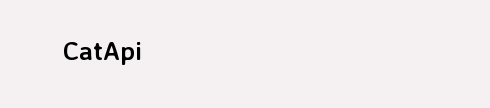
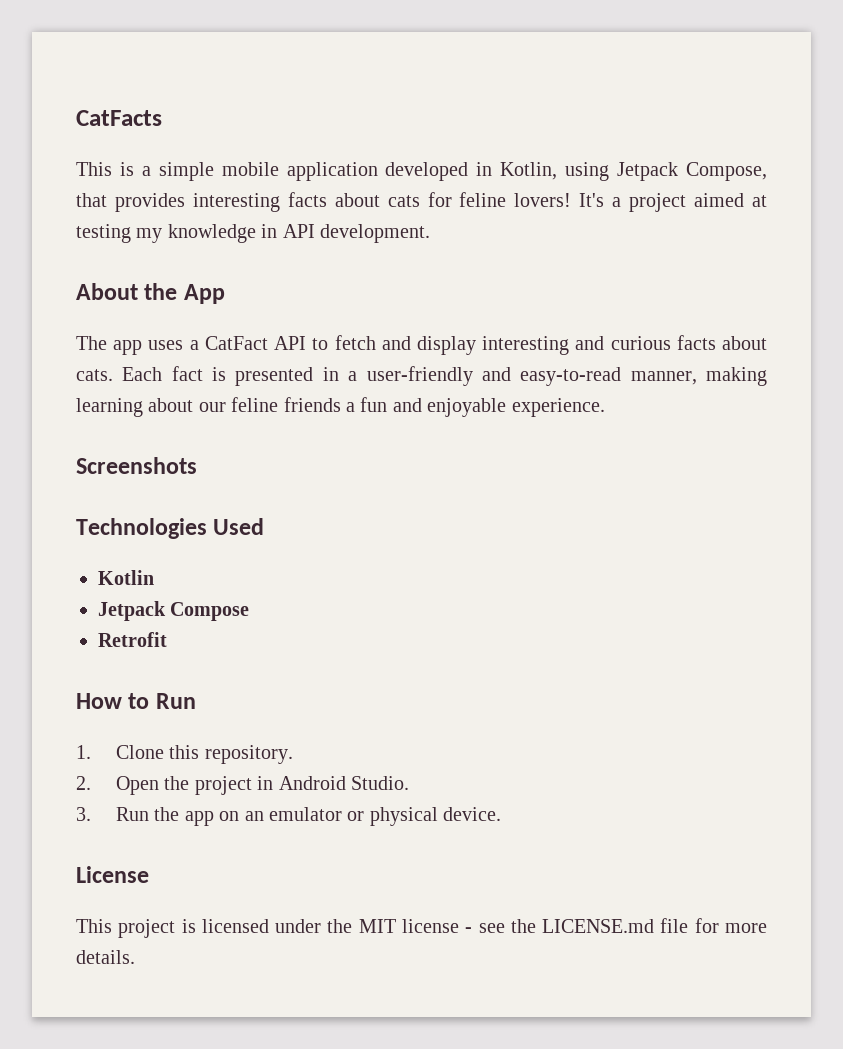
- CatApi
+ CatFacts
+ This is a simple mobile application developed in Kotlin, using Jetpack Compose, that provides interesting facts about cats for feline lovers! It's a project aimed at testing my knowledge in API development.
+ About the App
+ The app uses a CatFact API to fetch and display interesting and curious facts about cats. Each fact is presented in a user-friendly and easy-to-read manner, making learning about our feline friends a fun and enjoyable experience.
+ Screenshots
+ Technologies Used
+ Kotlin
+ Jetpack Compose
+ Retrofit
+ How to Run
+ 1. Clone this repository.
+ 2. Open the project in Android Studio.
+ 3. Run the app on an emulator or physical device.
+ License
+ This project is licensed under the MIT license - see the LICENSE.md file for more details.

